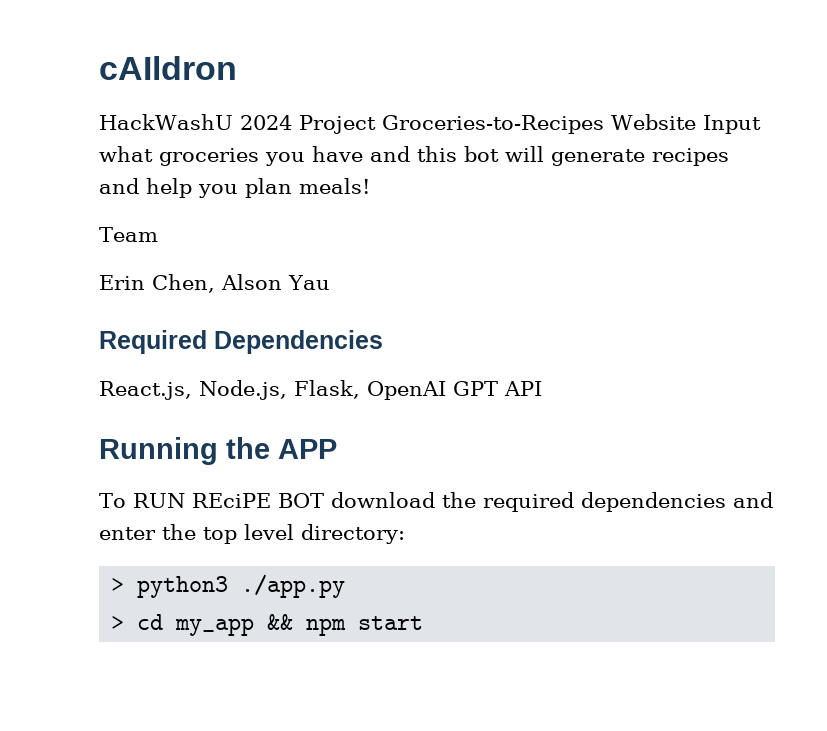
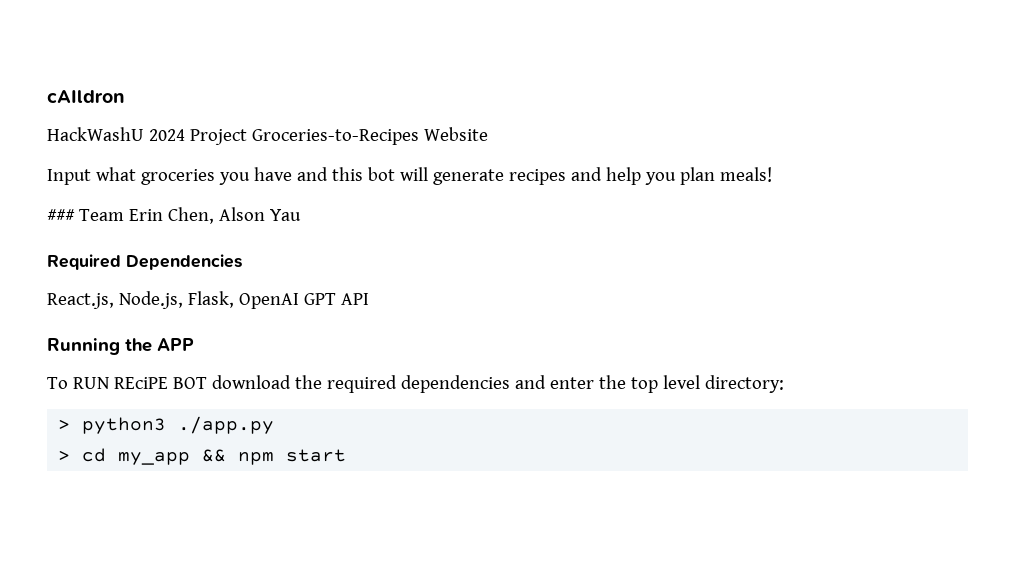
- HackWashU 2024 Project Groceries-to-Recipes Website Input what groceries you have and this bot will generate recipes and help you plan meals!
+ HackWashU 2024 Project Groceries-to-Recipes Website
+ Input what groceries you have and this bot will generate recipes and help you plan meals!
- Team
- Erin Chen, Alson Yau
+ ### Team Erin Chen, Alson Yau

